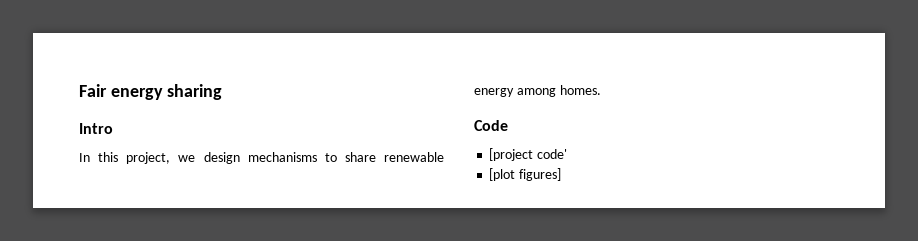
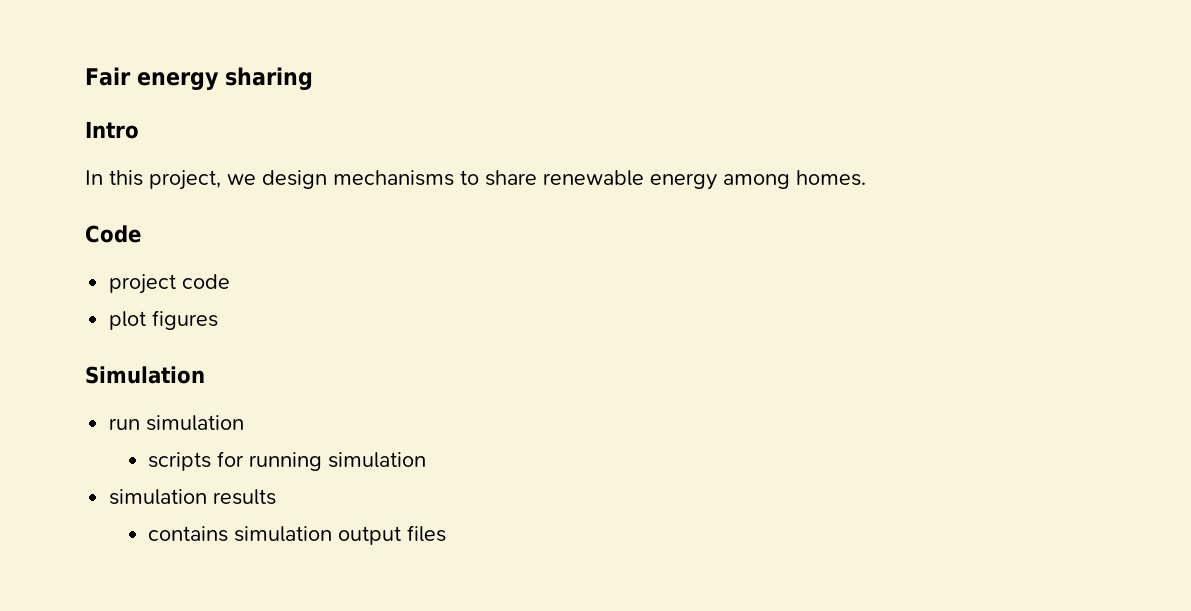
- [project code'
- [plot figures]
+ project code
+ plot figures
+ Simulation
+ run simulation
+ scripts for running simulation
+ simulation results
+ contains simulation output files

